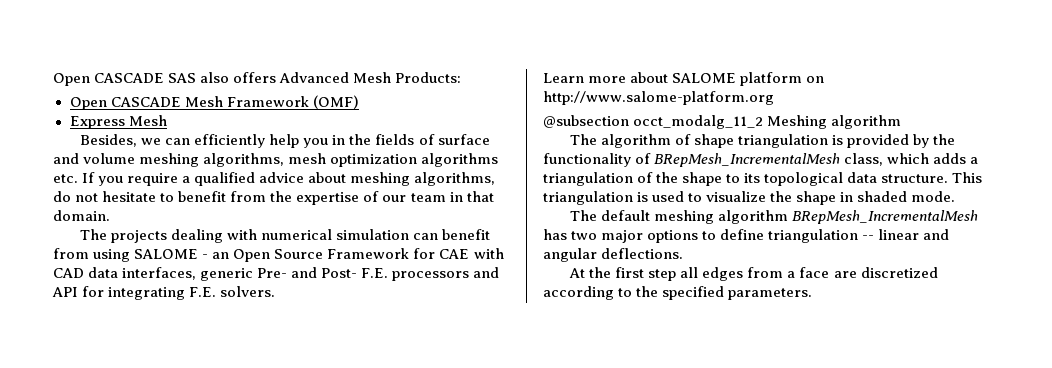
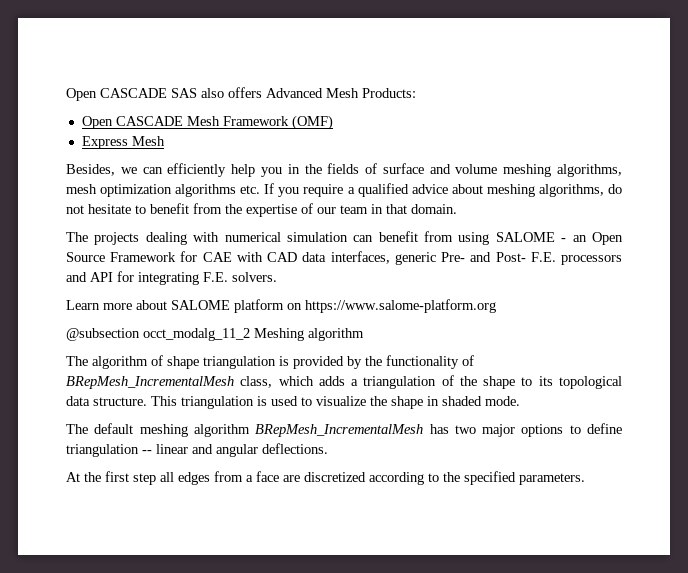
- Learn more about SALOME platform on http://www.salome-platform.org
+ Learn more about SALOME platform on https://www.salome-platform.org

